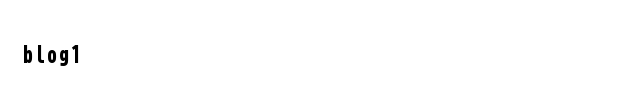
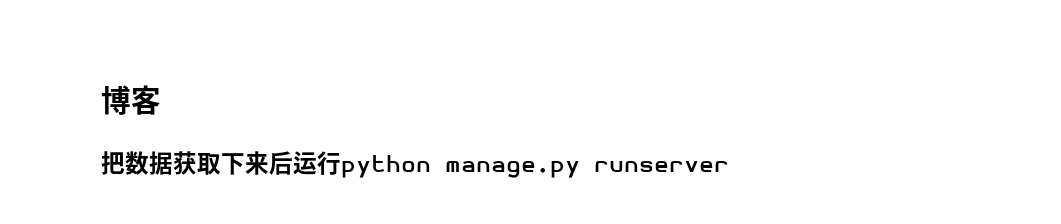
- blog1
+ 博客
+ 把数据获取下来后运行python manage.py runserver

